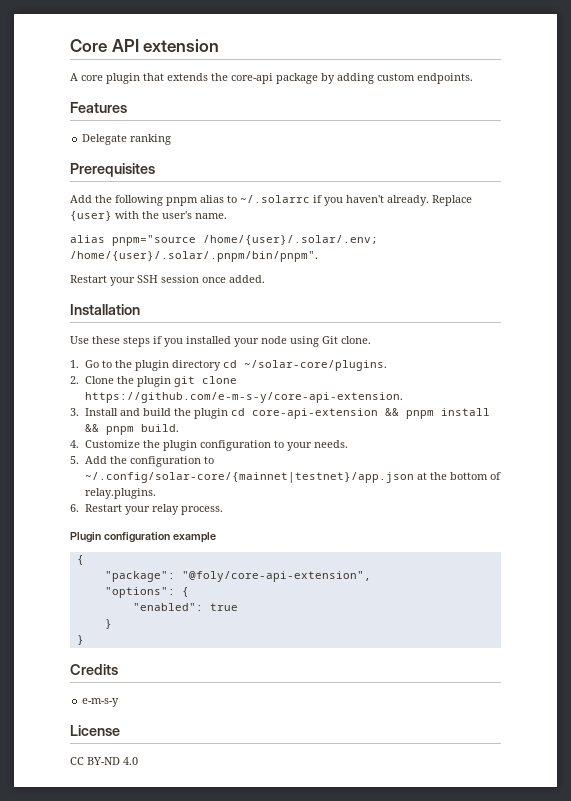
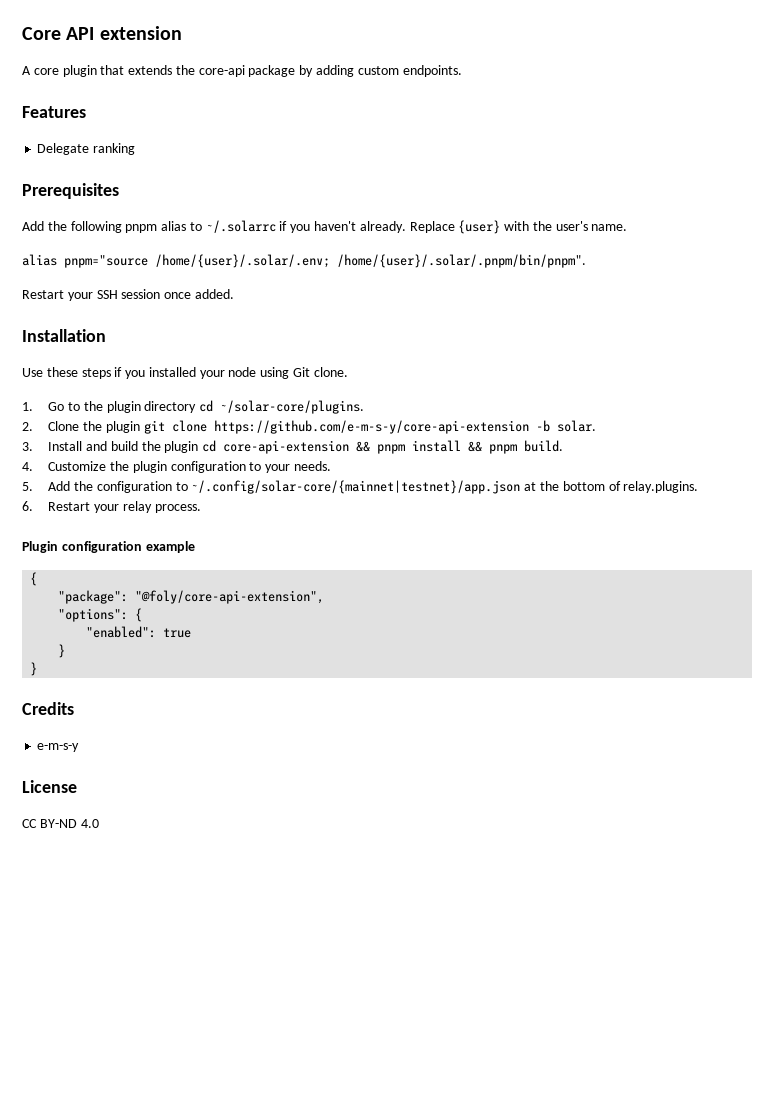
- 2. Clone the plugin git clone https://github.com/e-m-s-y/core-api-extension.
+ 2. Clone the plugin git clone https://github.com/e-m-s-y/core-api-extension -b solar.

